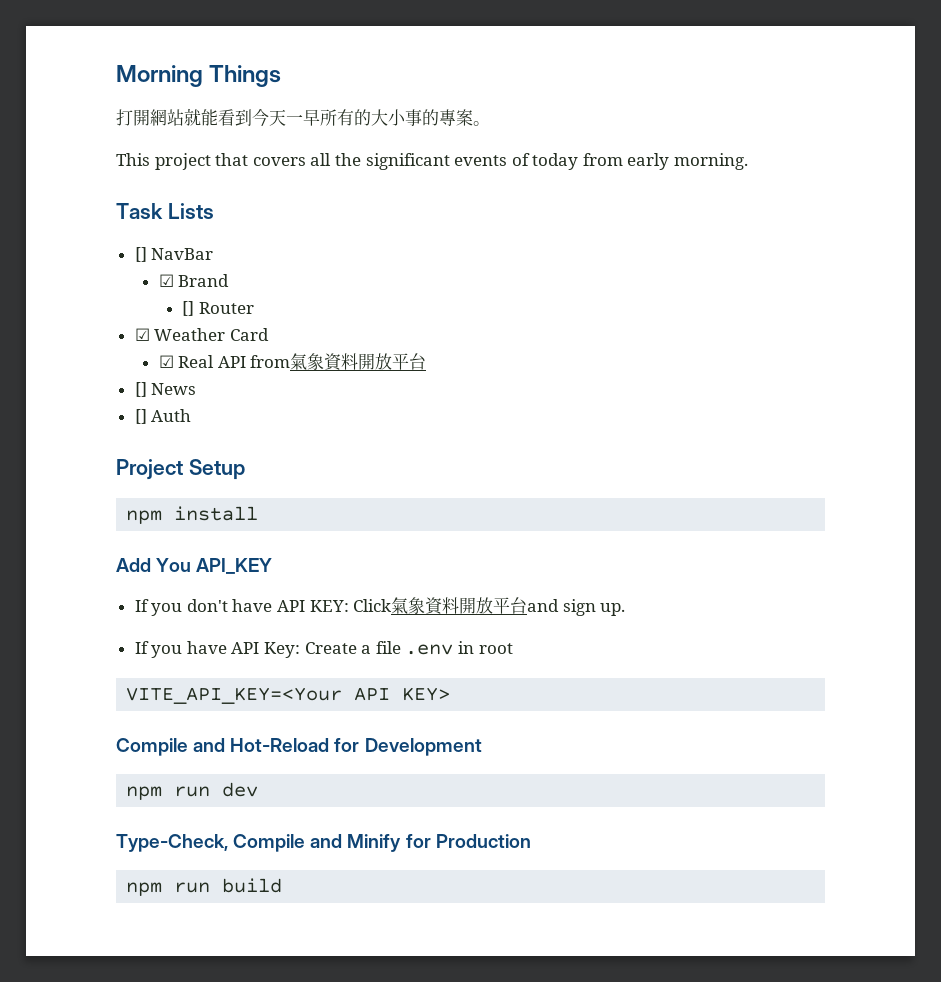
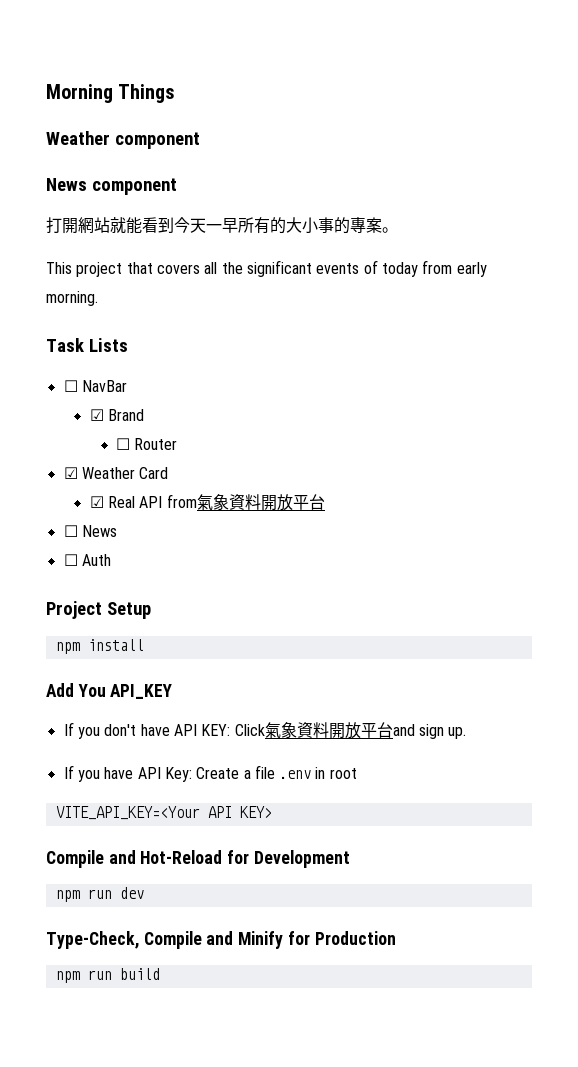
+ Weather component
+ News component
- [] NavBar
+ ☐ NavBar
- [] Router
+ ☐ Router
- [] News
+ ☐ News
- [] Auth
+ ☐ Auth

